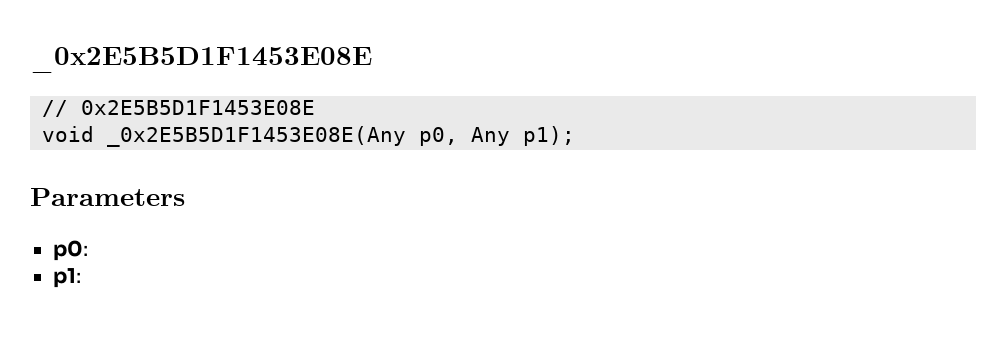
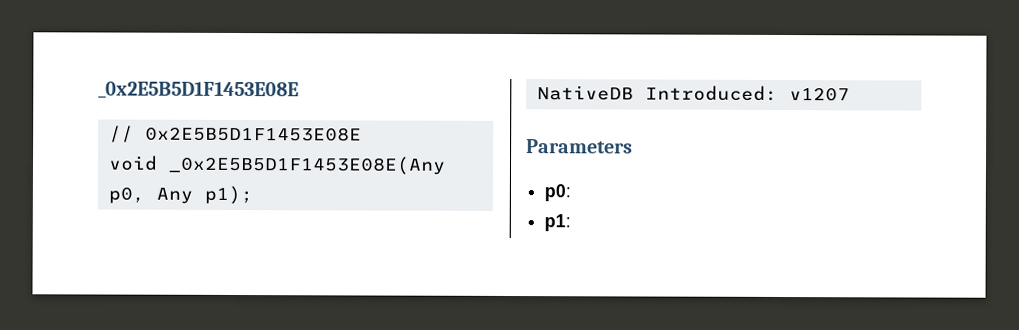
+ NativeDB Introduced: v1207

